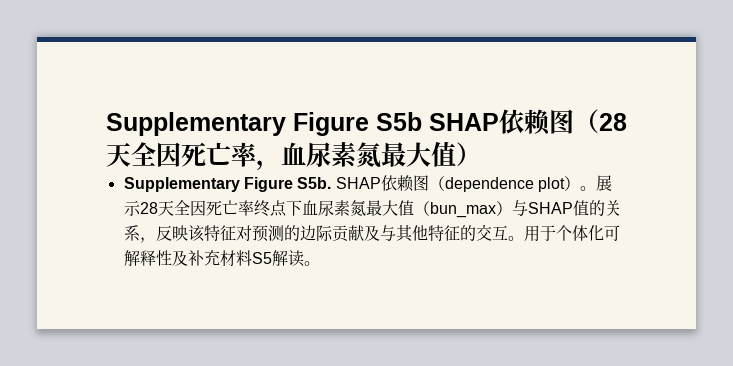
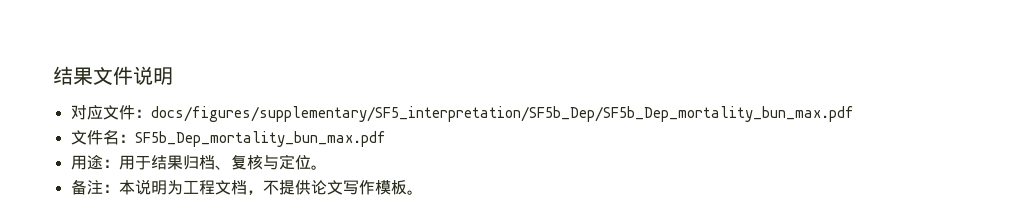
- Supplementary Figure S5b SHAP依赖图（28天全因死亡率，血尿素氮最大值）
- Supplementary Figure S5b. SHAP依赖图（dependence plot）。展示28天全因死亡率终点下血尿素氮最大值（bun_max）与SHAP值的关系，反映该特征对预测的边际贡献及与其他特征的交互。用于个体化可解释性及补充材料S5解读。
+ 结果文件说明
+ 对应文件：docs/figures/supplementary/SF5_interpretation/SF5b_Dep/SF5b_Dep_mortality_bun_max.pdf
+ 文件名：SF5b_Dep_mortality_bun_max.pdf
+ 用途：用于结果归档、复核与定位。
+ 备注：本说明为工程文档，不提供论文写作模板。

